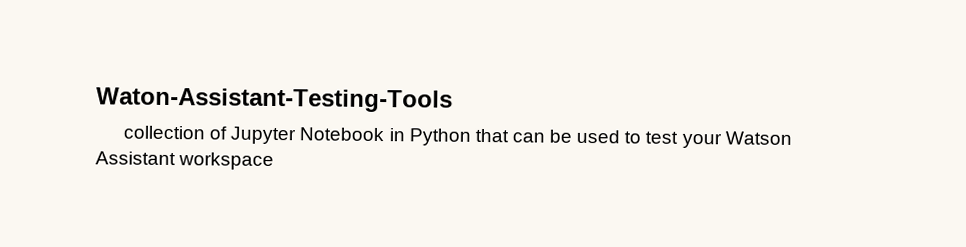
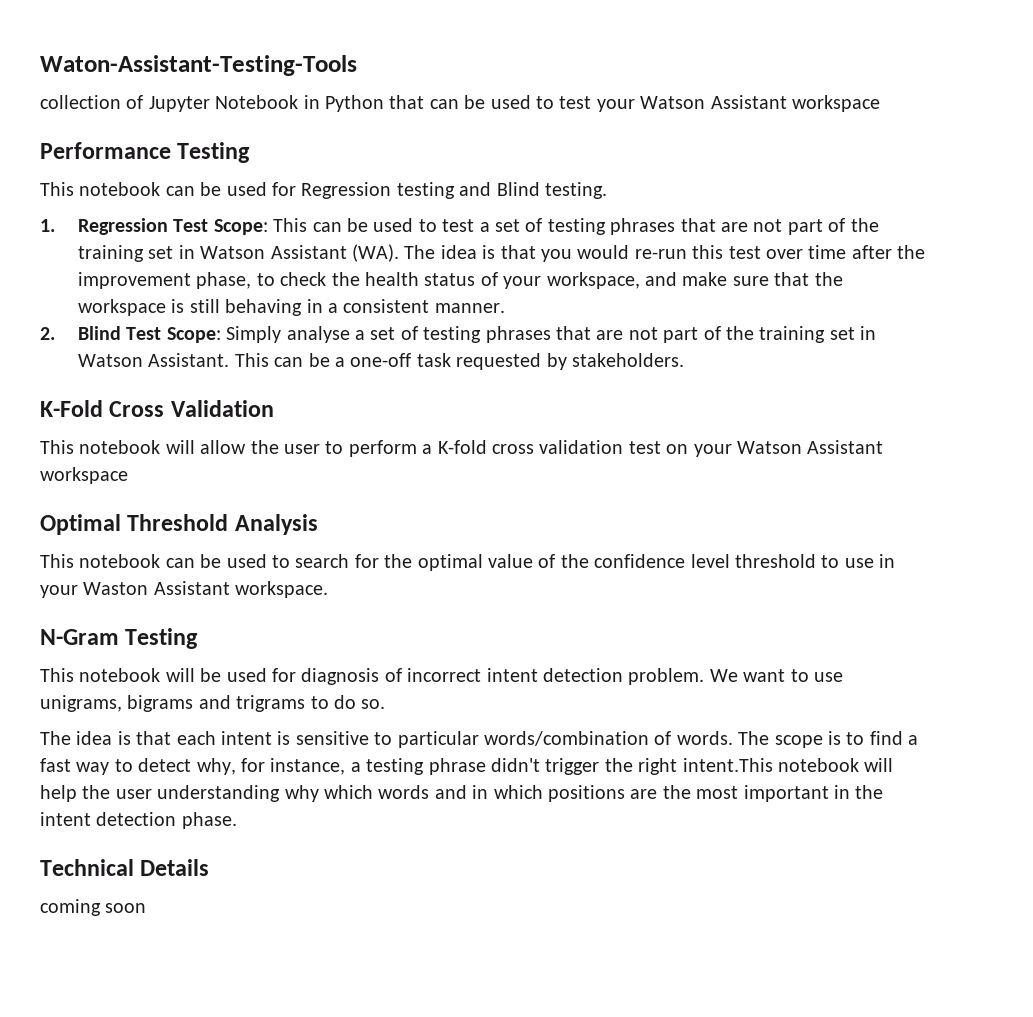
+ Performance Testing
+ This notebook can be used for Regression testing and Blind testing.
+ 1. Regression Test Scope: This can be used to test a set of testing phrases that are not part of the training set in Watson Assistant (WA). The idea is that you would re-run this test over time after the improvement phase, to check the health status of your workspace, and make sure that the workspace is still behaving in a consistent manner.
+ 2. Blind Test Scope: Simply analyse a set of testing phrases that are not part of the training set in Watson Assistant. This can be a one-off task requested by stakeholders.
+ K-Fold Cross Validation
+ This notebook will allow the user to perform a K-fold cross validation test on your Watson Assistant workspace
+ Optimal Threshold Analysis
+ This notebook can be used to search for the optimal value of the confidence level threshold to use in your Waston Assistant workspace.
+ N-Gram Testing
+ This notebook will be used for diagnosis of incorrect intent detection problem. We want to use unigrams, bigrams and trigrams to do so.
+ The idea is that each intent is sensitive to particular words/combination of words. The scope is to find a fast way to detect why, for instance, a testing phrase didn't trigger the right intent.This notebook will help the user understanding why which words and in which positions are the most important in the intent detection phase.
+ Technical Details
+ coming soon

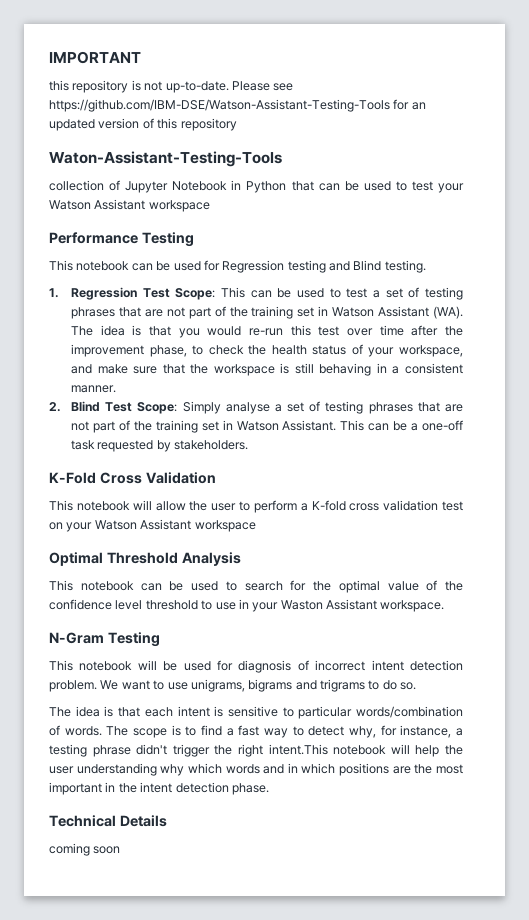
+ IMPORTANT
+ this repository is not up-to-date. Please see https://github.com/IBM-DSE/Watson-Assistant-Testing-Tools for an updated version of this repository

